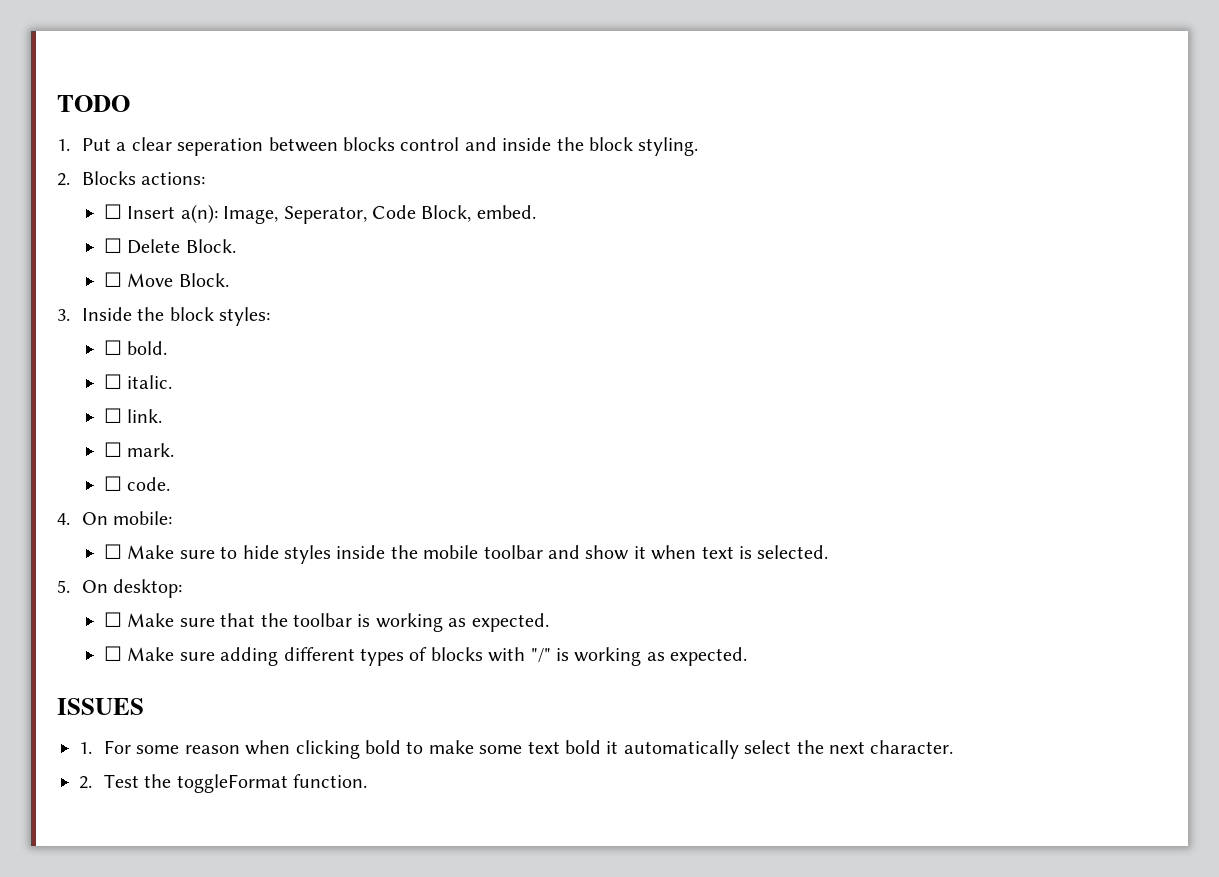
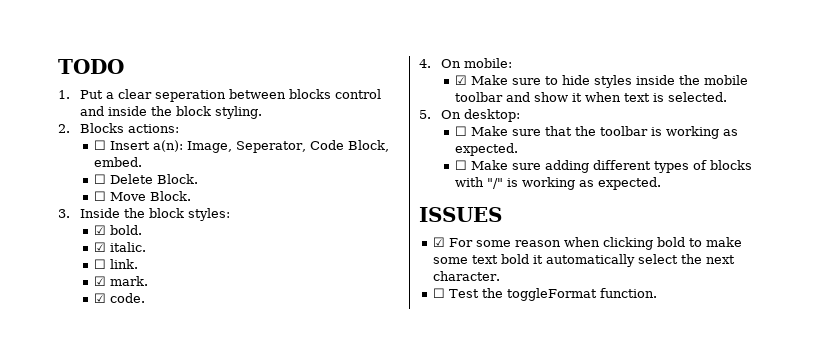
- ☐ bold.
+ ☑ bold.
- ☐ italic.
+ ☑ italic.
- ☐ mark.
+ ☑ mark.
- ☐ code.
+ ☑ code.
- ☐ Make sure to hide styles inside the mobile toolbar and show it when text is selected.
+ ☑ Make sure to hide styles inside the mobile toolbar and show it when text is selected.
- 1. For some reason when clicking bold to make some text bold it automatically select the next character.
+ ☑ For some reason when clicking bold to make some text bold it automatically select the next character.
- 2. Test the toggleFormat function.
+ ☐ Test the toggleFormat function.

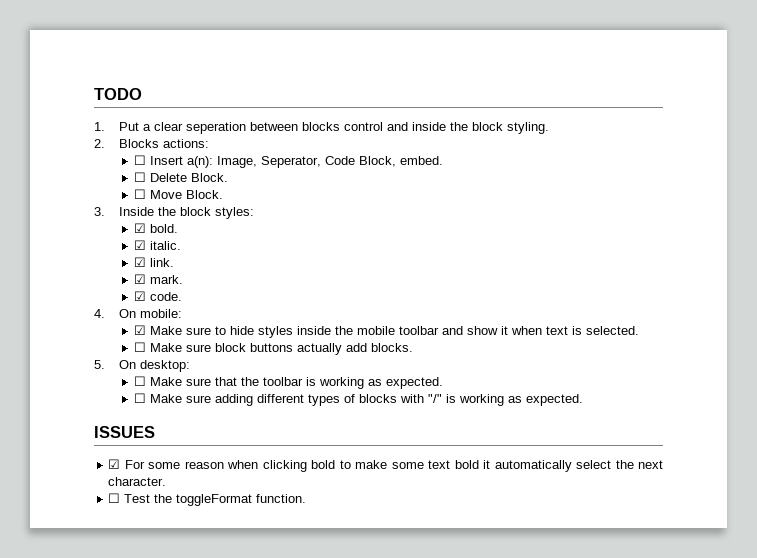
- ☐ link.
+ ☑ link.
+ ☐ Make sure block buttons actually add blocks.

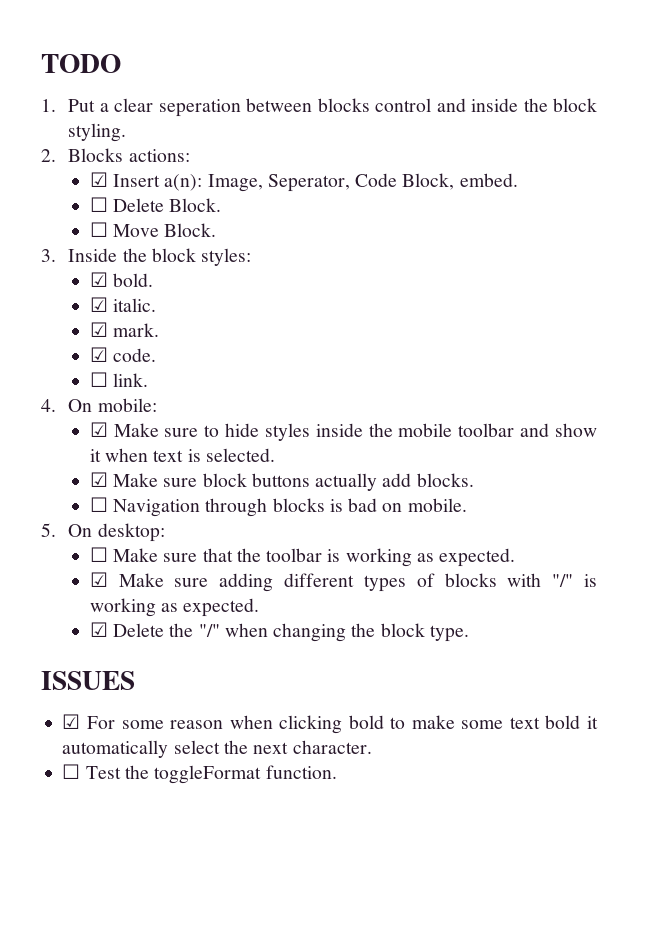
- ☐ Insert a(n): Image, Seperator, Code Block, embed.
+ ☑ Insert a(n): Image, Seperator, Code Block, embed.
- ☑ link.
+ ☐ link.
- ☐ Make sure block buttons actually add blocks.
+ ☑ Make sure block buttons actually add blocks.
+ ☐ Navigation through blocks is bad on mobile.
- ☐ Make sure adding different types of blocks with "/" is working as expected.
+ ☑ Make sure adding different types of blocks with "/" is working as expected.
+ ☑ Delete the "/" when changing the block type.

